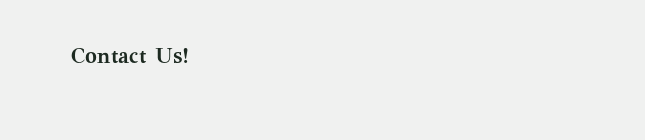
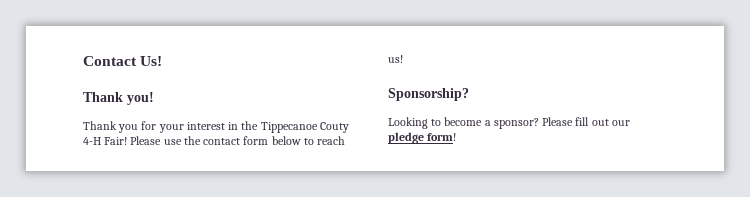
+ Thank you!
+ Thank you for your interest in the Tippecanoe Couty 4-H Fair! Please use the contact form below to reach us!
+ Sponsorship?
+ Looking to become a sponsor? Please fill out our pledge form!

